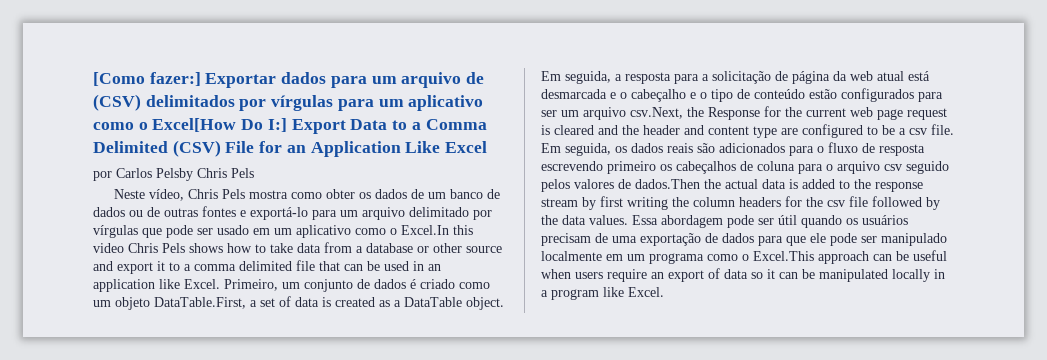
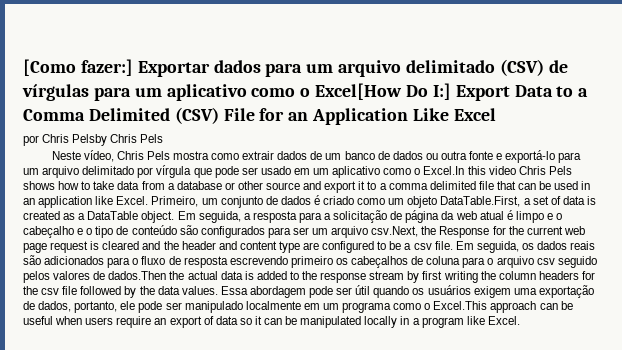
- [Como fazer:] Exportar dados para um arquivo de (CSV) delimitados por vírgulas para um aplicativo como o Excel[How Do I:] Export Data to a Comma Delimited (CSV) File for an Application Like Excel
+ [Como fazer:] Exportar dados para um arquivo delimitado (CSV) de vírgulas para um aplicativo como o Excel[How Do I:] Export Data to a Comma Delimited (CSV) File for an Application Like Excel
- por Carlos Pelsby Chris Pels
+ por Chris Pelsby Chris Pels
- Neste vídeo, Chris Pels mostra como obter os dados de um banco de dados ou de outras fontes e exportá-lo para um arquivo delimitado por vírgulas que pode ser usado em um aplicativo como o Excel.In this video Chris Pels shows how to take data from a database or other source and export it to a comma delimited file that can be used in an application like Excel.
+ Neste vídeo, Chris Pels mostra como extrair dados de um banco de dados ou outra fonte e exportá-lo para um arquivo delimitado por vírgula que pode ser usado em um aplicativo como o Excel.In this video Chris Pels shows how to take data from a database or other source and export it to a comma delimited file that can be used in an application like Excel.
- Em seguida, a resposta para a solicitação de página da web atual está desmarcada e o cabeçalho e o tipo de conteúdo estão configurados para ser um arquivo csv.Next, the Response for the current web page request is cleared and the header and content type are configured to be a csv file.
+ Em seguida, a resposta para a solicitação de página da web atual é limpo e o cabeçalho e o tipo de conteúdo são configurados para ser um arquivo csv.Next, the Response for the current web page request is cleared and the header and content type are configured to be a csv file.
- Essa abordagem pode ser útil quando os usuários precisam de uma exportação de dados para que ele pode ser manipulado localmente em um programa como o Excel.This approach can be useful when users require an export of data so it can be manipulated locally in a program like Excel.
+ Essa abordagem pode ser útil quando os usuários exigem uma exportação de dados, portanto, ele pode ser manipulado localmente em um programa como o Excel.This approach can be useful when users require an export of data so it can be manipulated locally in a program like Excel.

